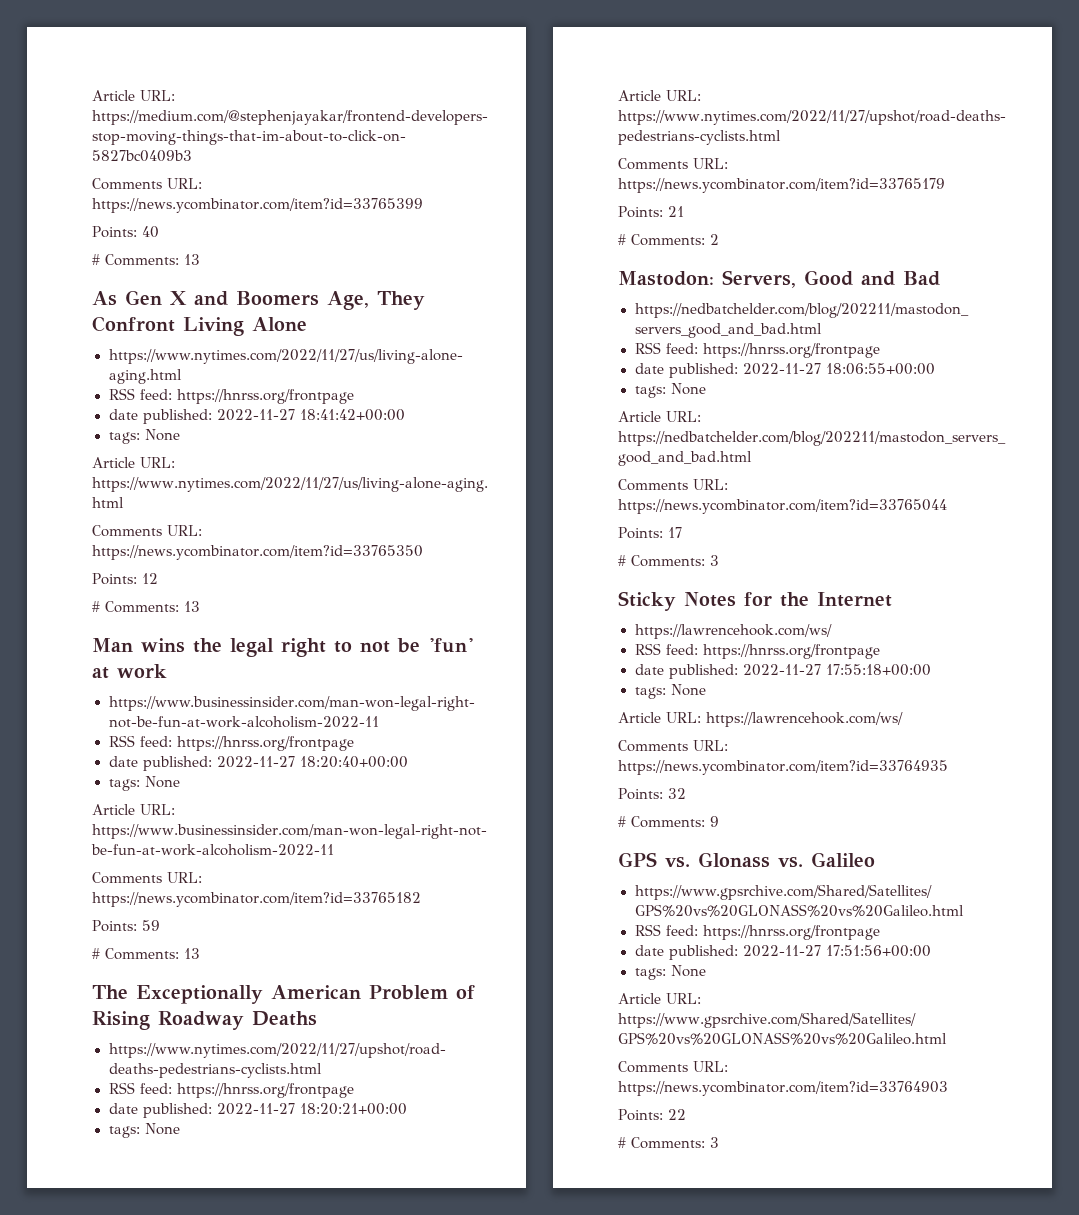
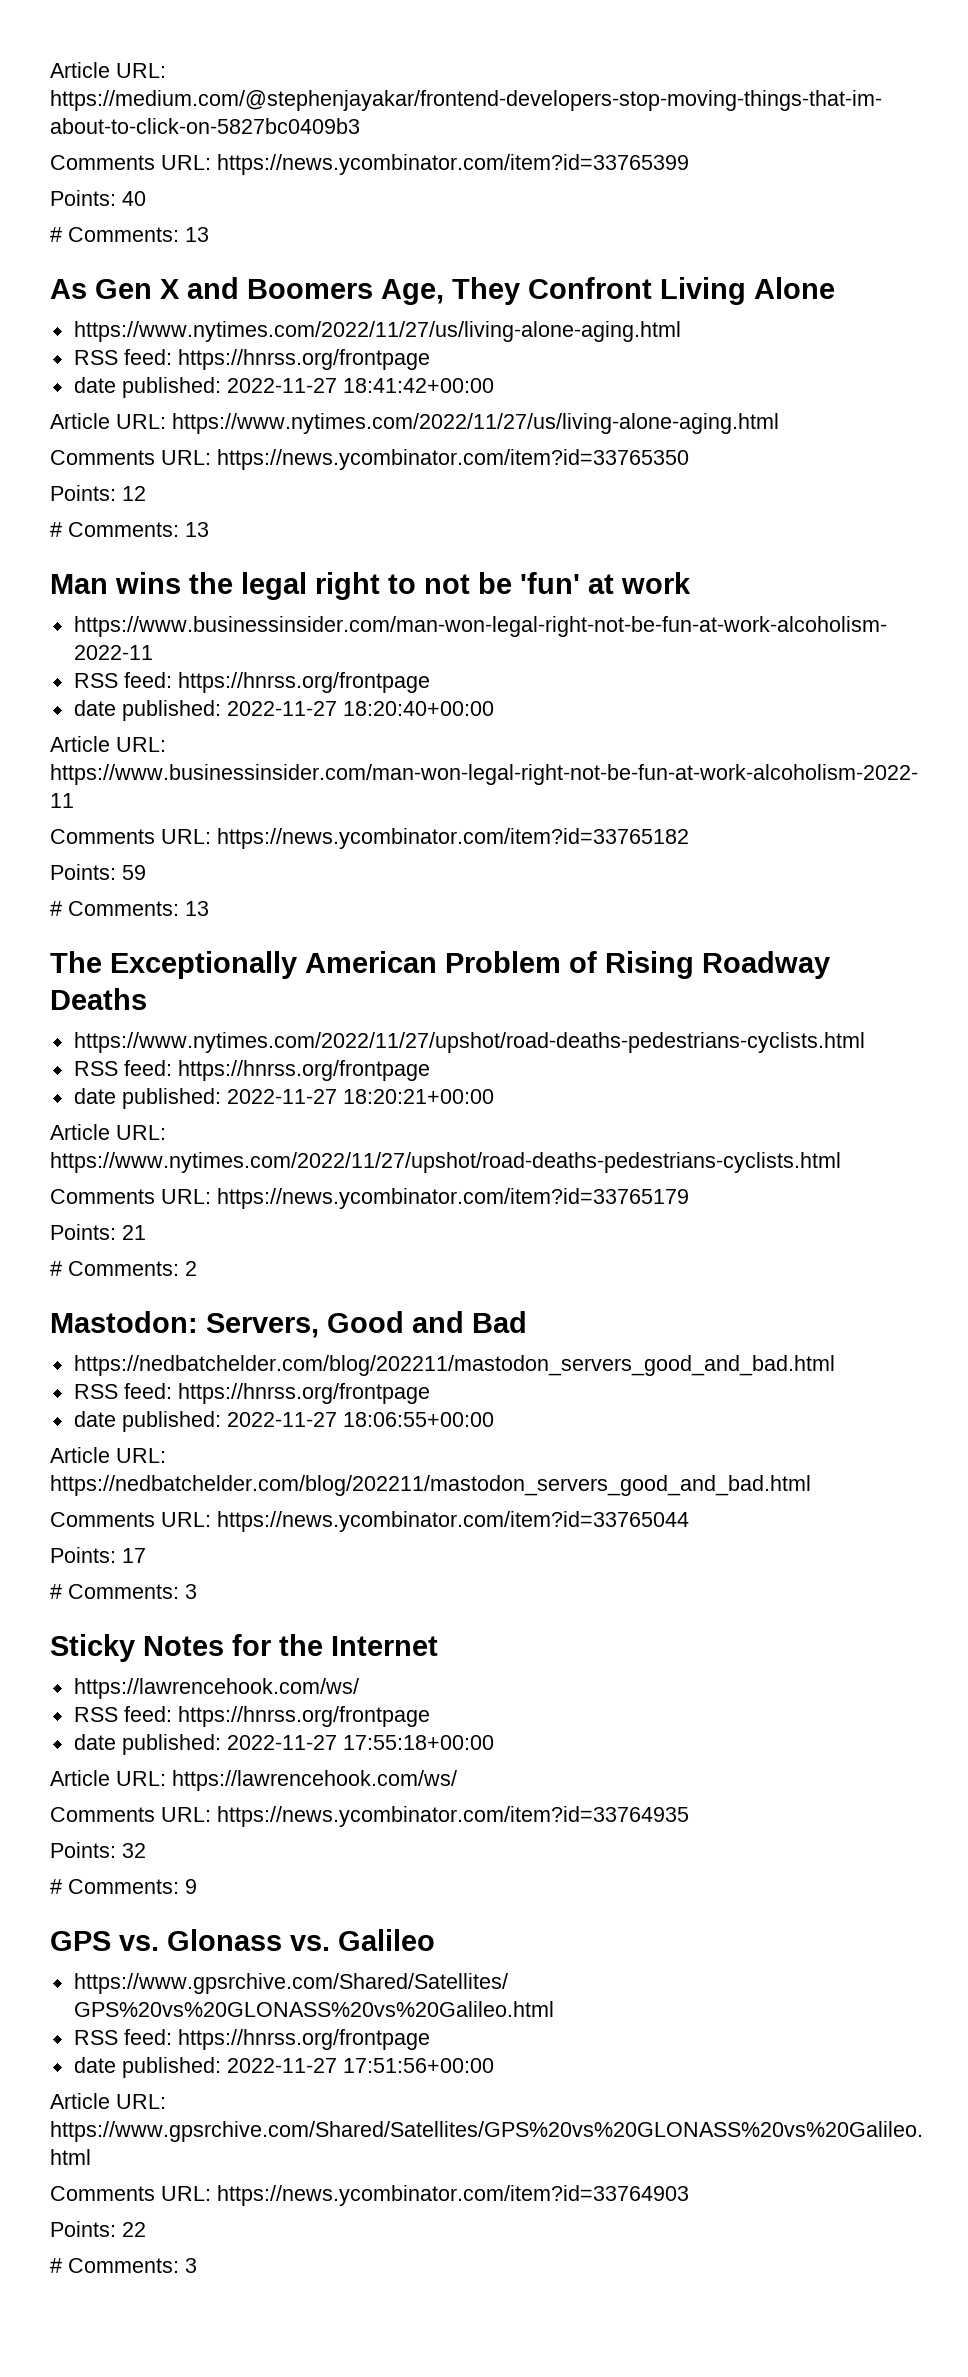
  date published: 2022-11-27 18:41:42+00:00
- tags: None
  date published: 2022-11-27 18:20:40+00:00
- tags: None
  date published: 2022-11-27 18:20:21+00:00
- tags: None
  date published: 2022-11-27 18:06:55+00:00
- tags: None
  date published: 2022-11-27 17:55:18+00:00
- tags: None
  date published: 2022-11-27 17:51:56+00:00
- tags: None

